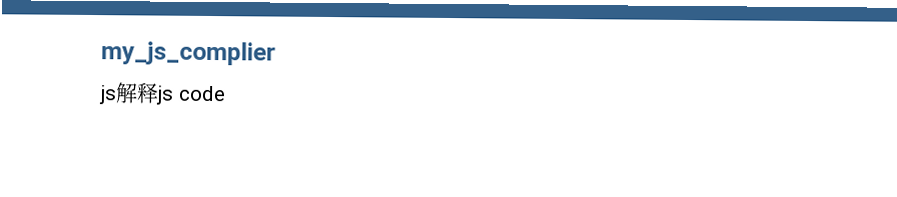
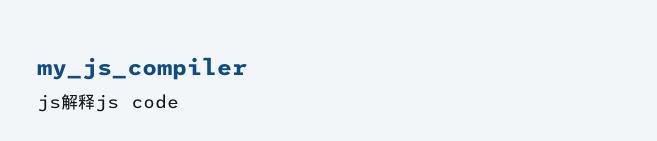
- my_js_complier
+ my_js_compiler

